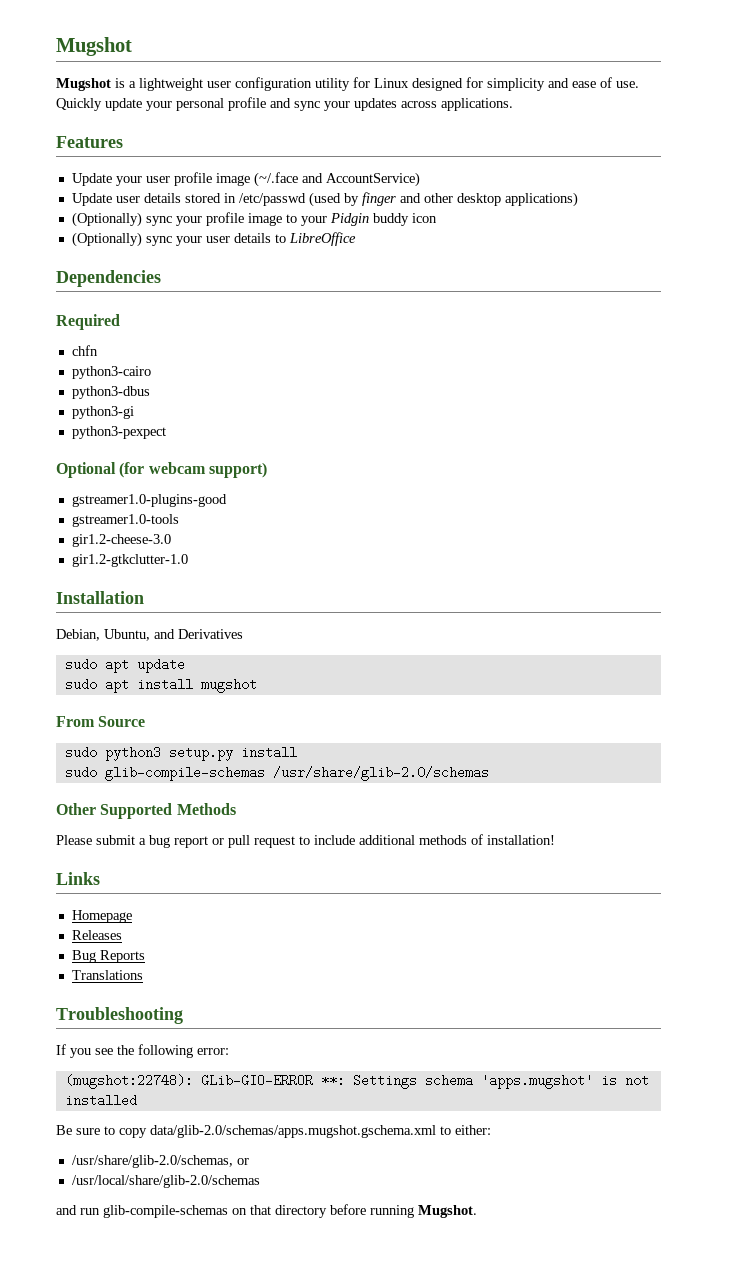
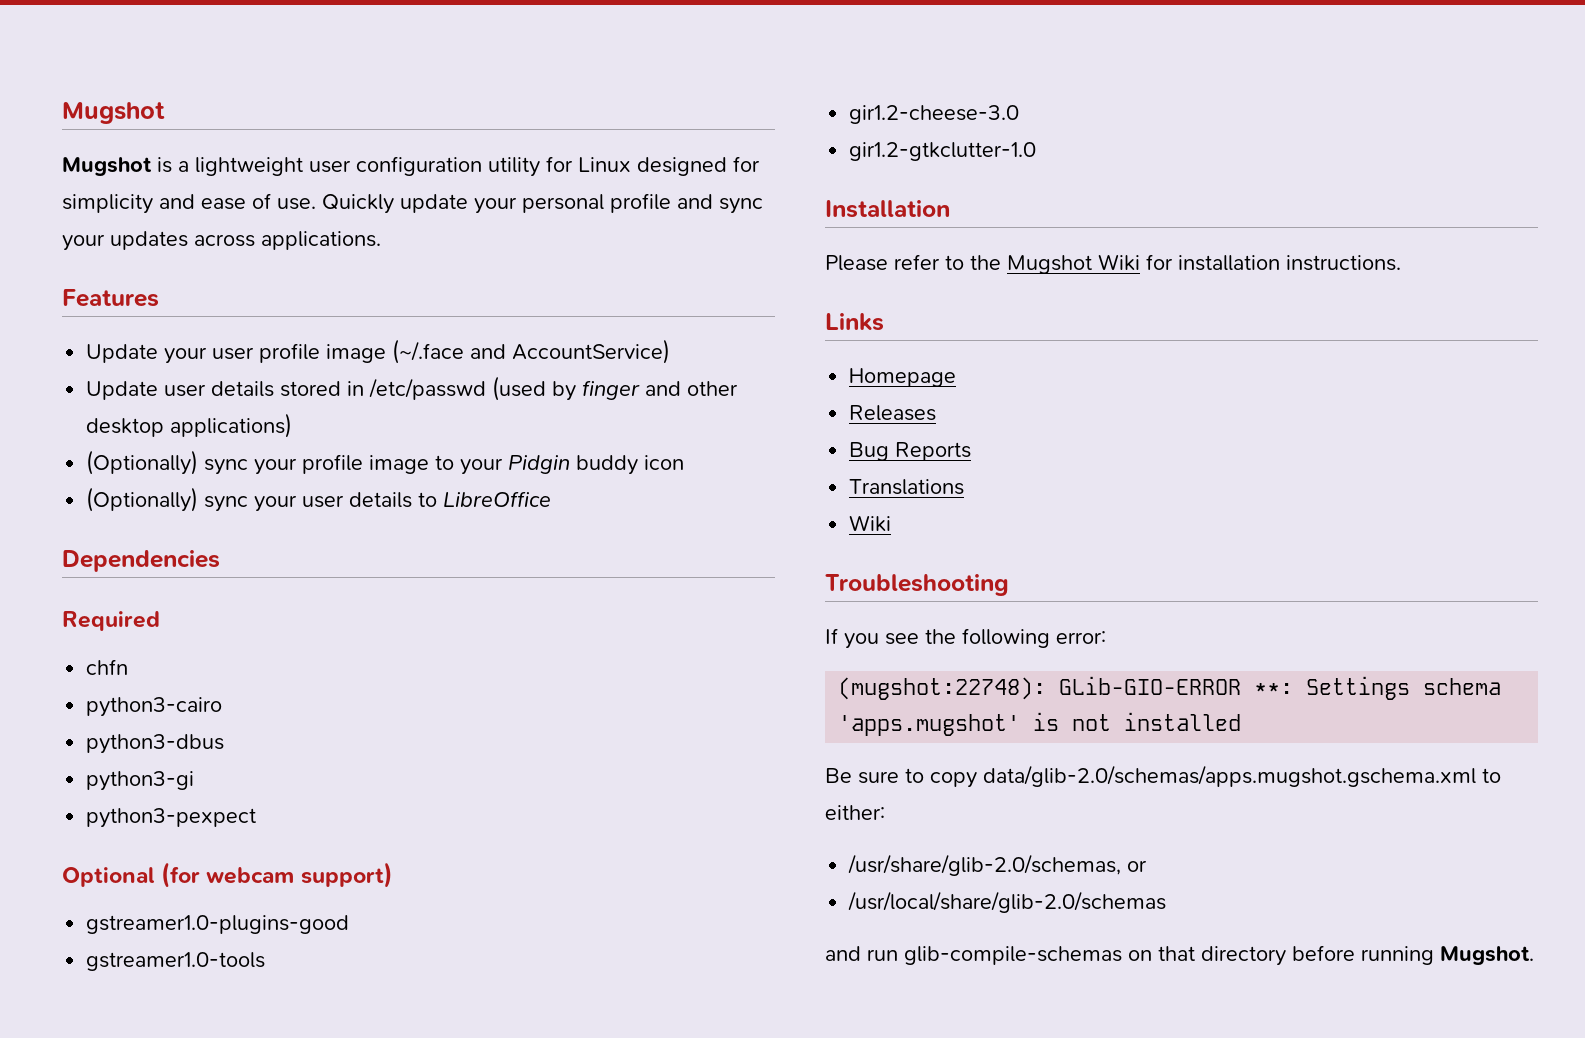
- Debian, Ubuntu, and Derivatives
- sudo apt update
- sudo apt install mugshot
- From Source
- sudo python3 setup.py install
- sudo glib-compile-schemas /usr/share/glib-2.0/schemas
- Other Supported Methods
- Please submit a bug report or pull request to include additional methods of installation!
+ Please refer to the Mugshot Wiki for installation instructions.
  Translations
+ Wiki

